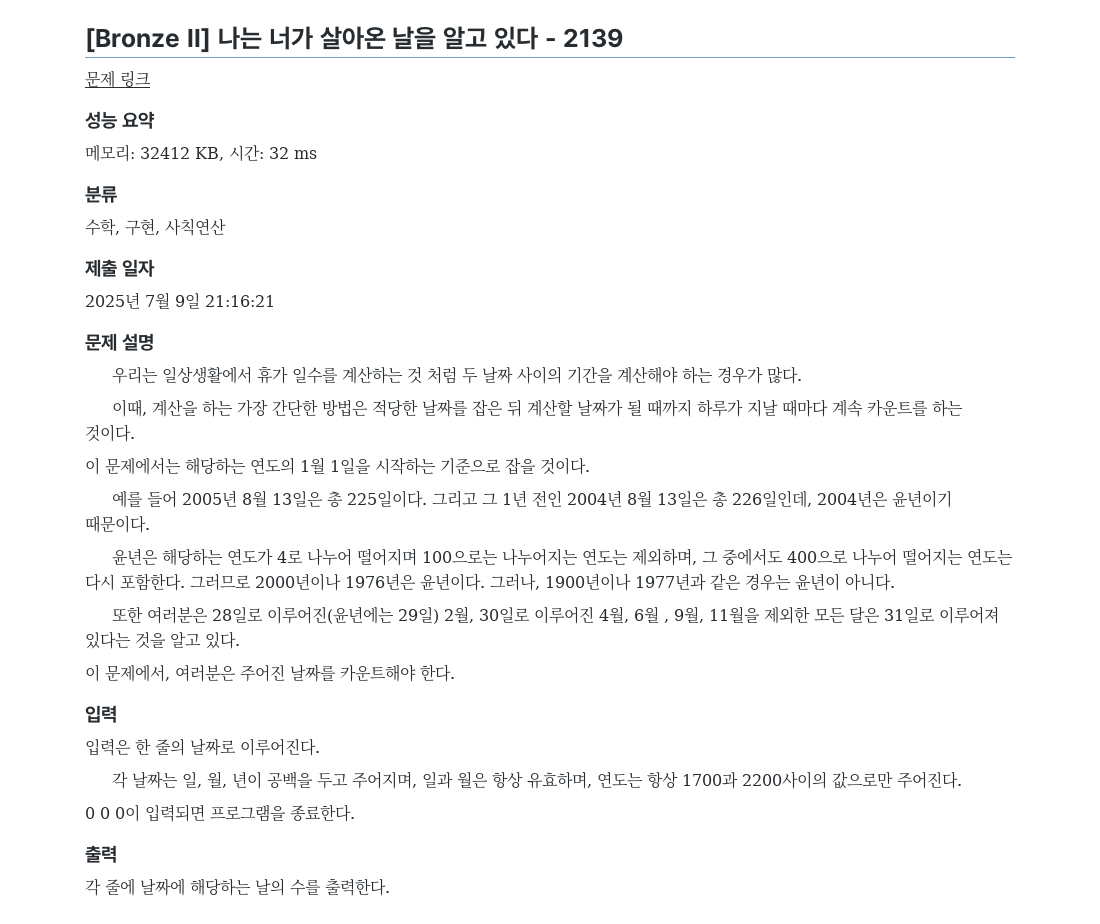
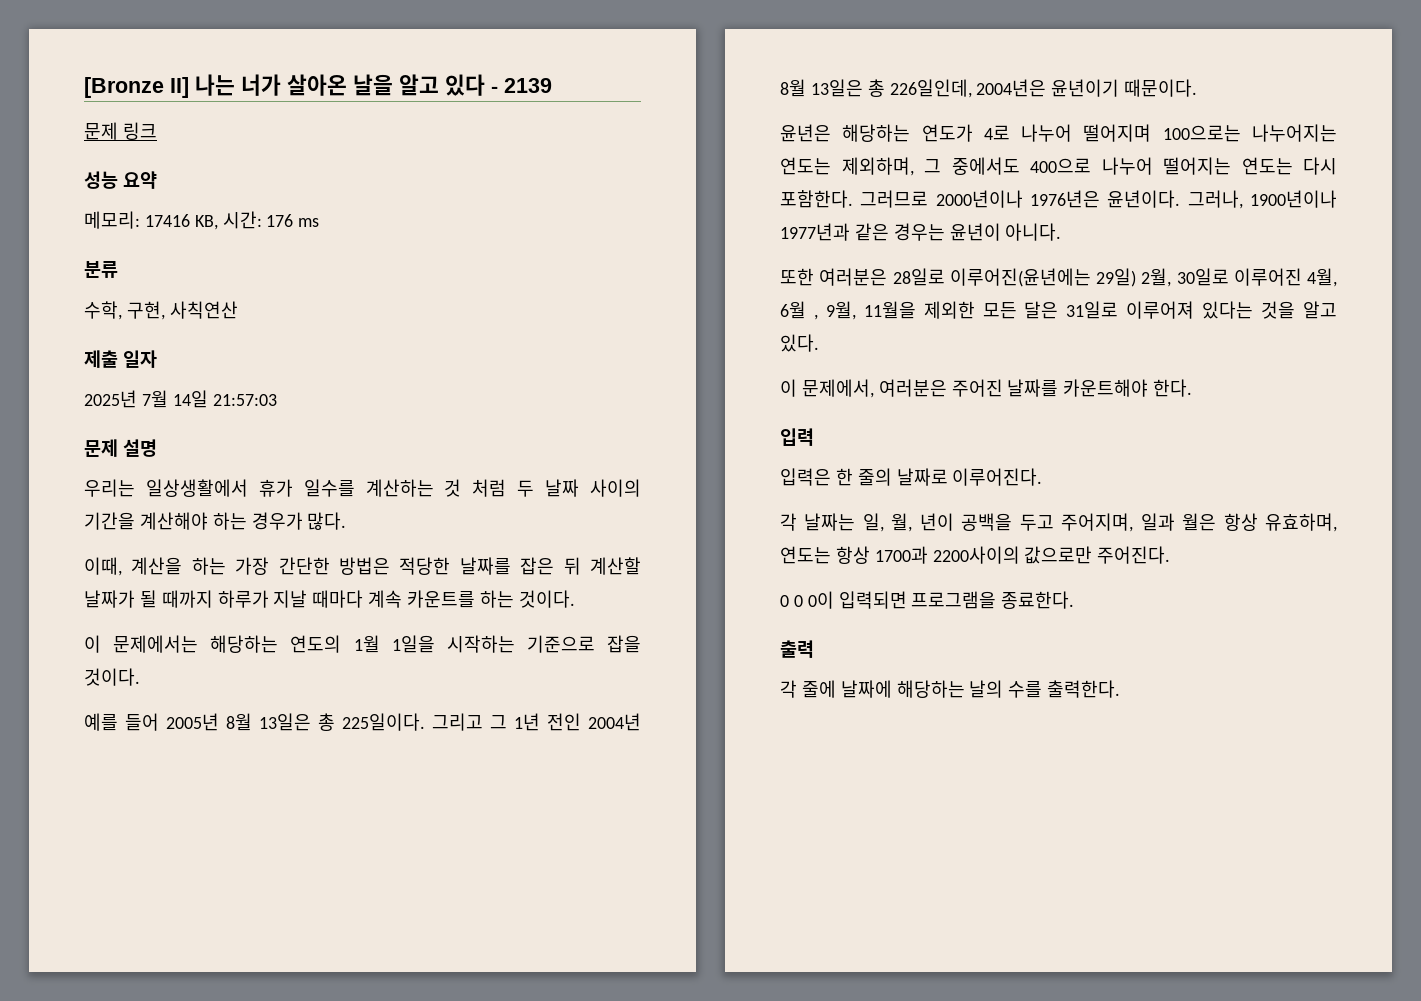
- 메모리: 32412 KB, 시간: 32 ms
+ 메모리: 17416 KB, 시간: 176 ms
- 2025년 7월 9일 21:16:21
+ 2025년 7월 14일 21:57:03

